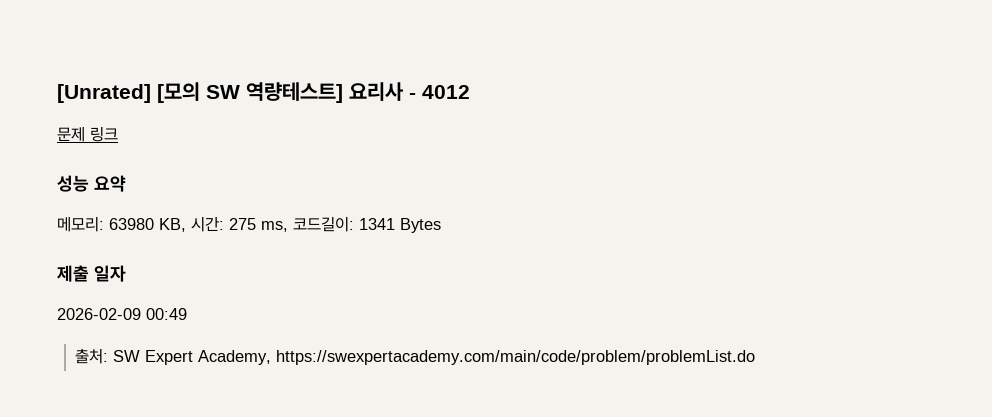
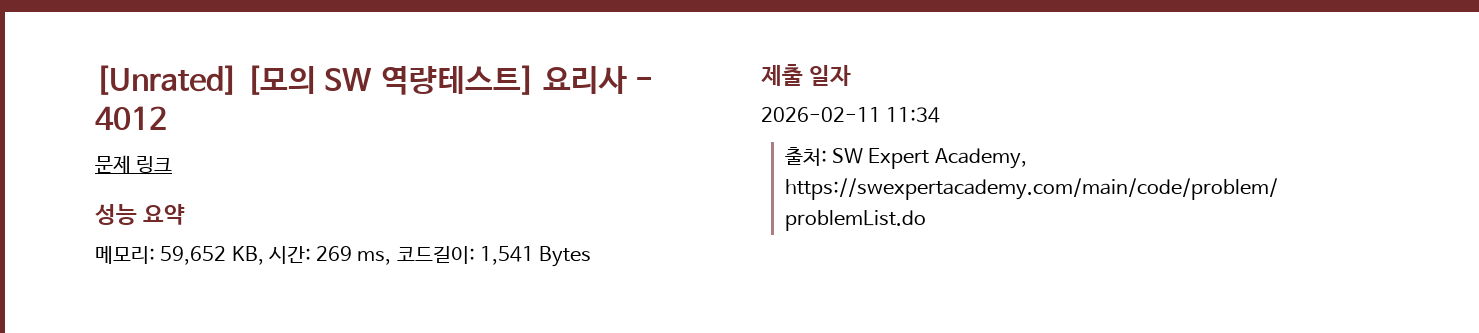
- 메모리: 63980 KB, 시간: 275 ms, 코드길이: 1341 Bytes
+ 메모리: 59,652 KB, 시간: 269 ms, 코드길이: 1,541 Bytes
- 2026-02-09 00:49
+ 2026-02-11 11:34

